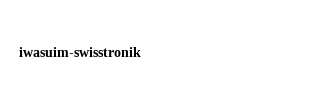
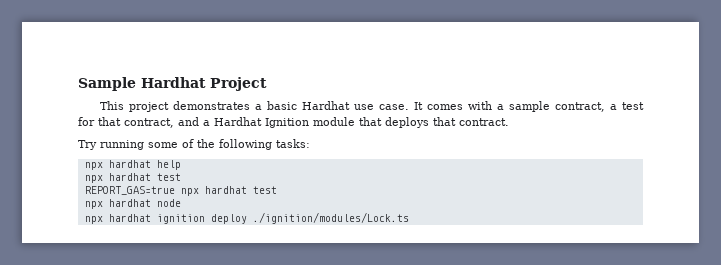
- iwasuim-swisstronik
+ Sample Hardhat Project
+ This project demonstrates a basic Hardhat use case. It comes with a sample contract, a test for that contract, and a Hardhat Ignition module that deploys that contract.
+ Try running some of the following tasks:
+ npx hardhat help
+ npx hardhat test
+ REPORT_GAS=true npx hardhat test
+ npx hardhat node
+ npx hardhat ignition deploy ./ignition/modules/Lock.ts

